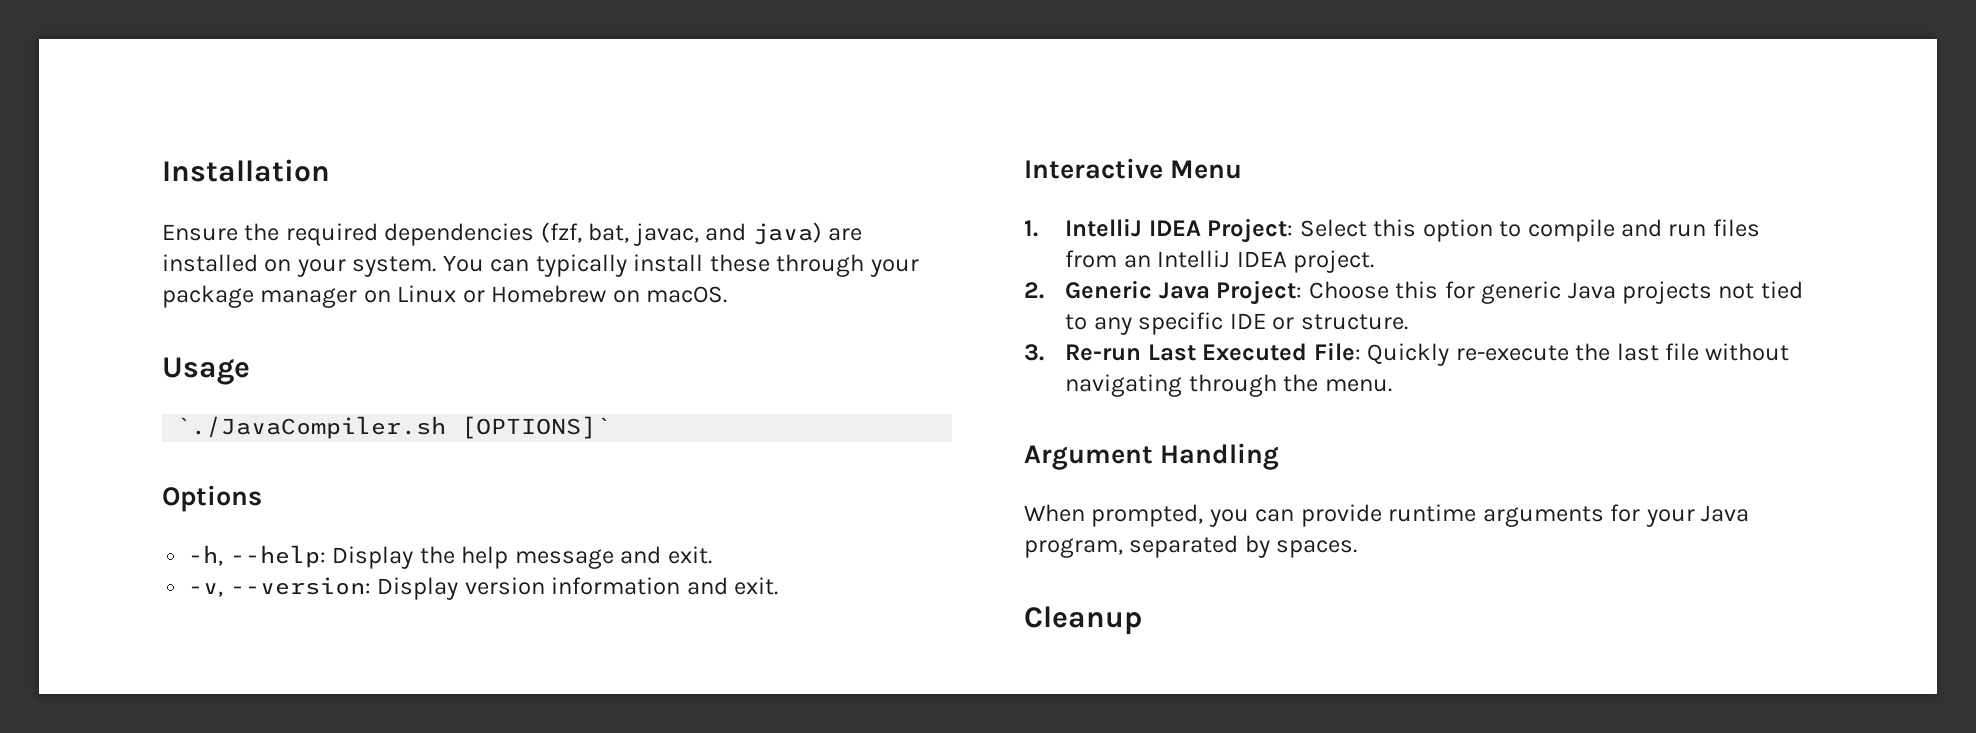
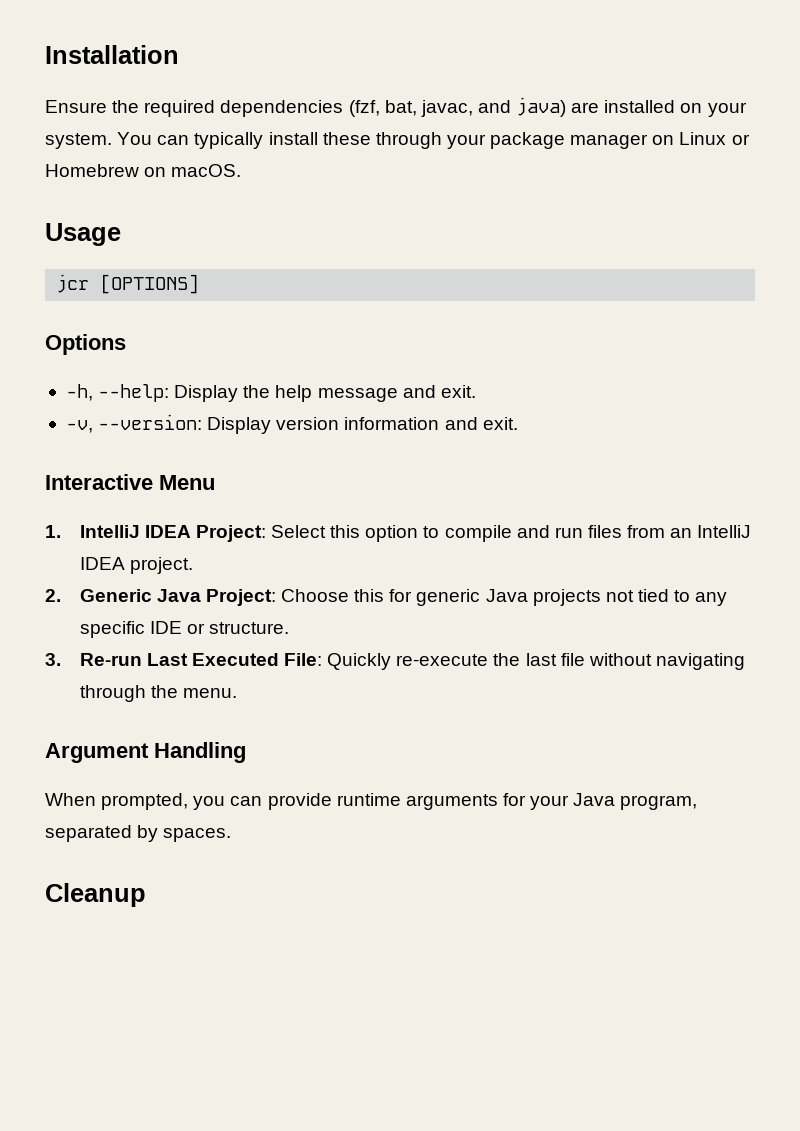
- `./JavaCompiler.sh [OPTIONS]`
+ jcr [OPTIONS]

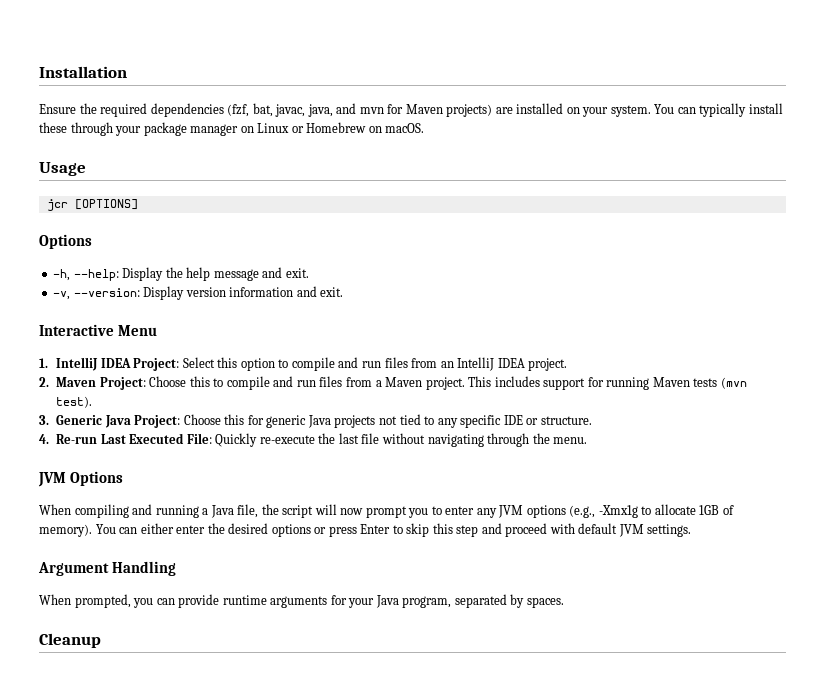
- Ensure the required dependencies (fzf, bat, javac, and java) are installed on your system.
+ Ensure the required dependencies (fzf, bat, javac, java, and mvn for Maven projects) are installed on your system.
- 2. Generic Java Project: Choose this for generic Java projects not tied to any specific IDE or structure.
+ 2. Maven Project: Choose this to compile and run files from a Maven project. This includes support for running Maven tests (mvn test).
+ 3. Generic Java Project: Choose this for generic Java projects not tied to any specific IDE or structure.
- 3. Re-run Last Executed File: Quickly re-execute the last file without navigating through the menu.
+ 4. Re-run Last Executed File: Quickly re-execute the last file without navigating through the menu.
+ JVM Options
+ When compiling and running a Java file, the script will now prompt you to enter any JVM options (e.g., -Xmx1g to allocate 1GB of memory). You can either enter the desired options or press Enter to skip this step and proceed with default JVM settings.

